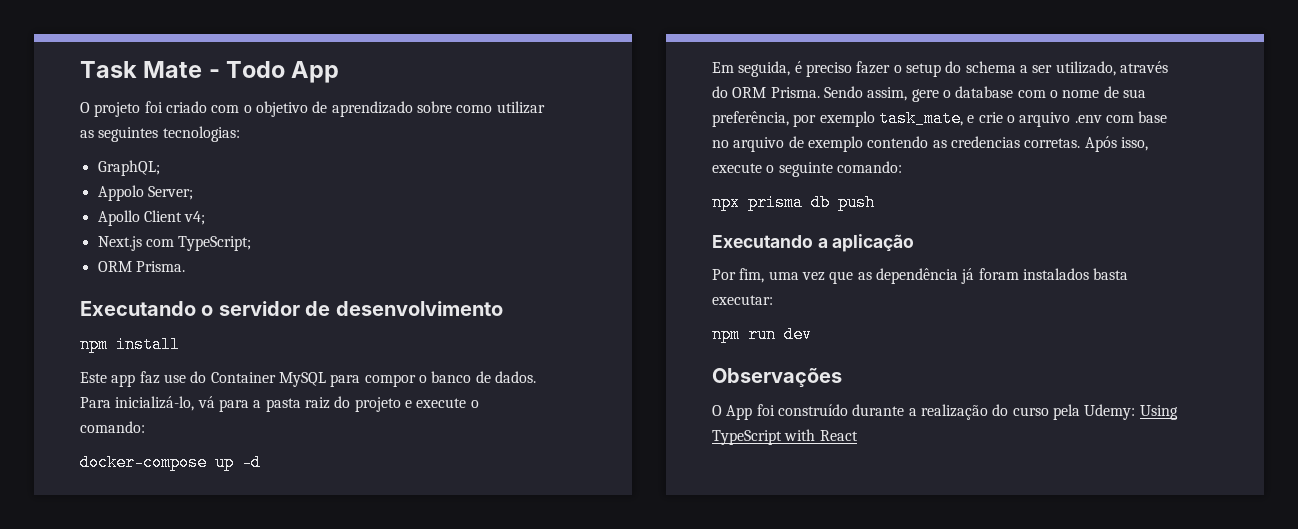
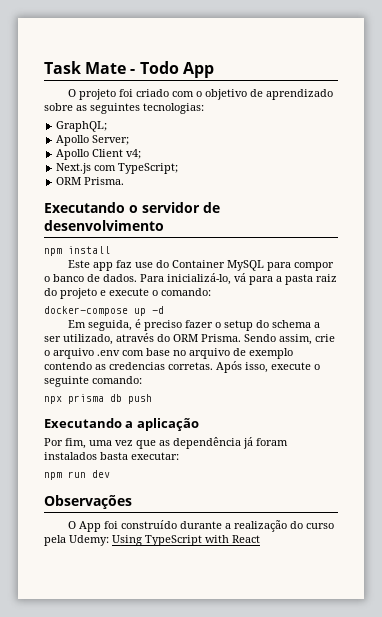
- O projeto foi criado com o objetivo de aprendizado sobre como utilizar as seguintes tecnologias:
+ O projeto foi criado com o objetivo de aprendizado sobre as seguintes tecnologias:
- Appolo Server;
+ Apollo Server;
- Sendo assim, gere o database com o nome de sua preferência, por exemplo task_mate, e crie o arquivo .env com base no arquivo de exemplo contendo as credencias corretas.
+ Sendo assim, crie o arquivo .env com base no arquivo de exemplo contendo as credencias corretas.

